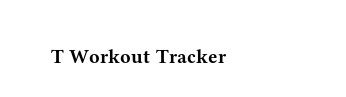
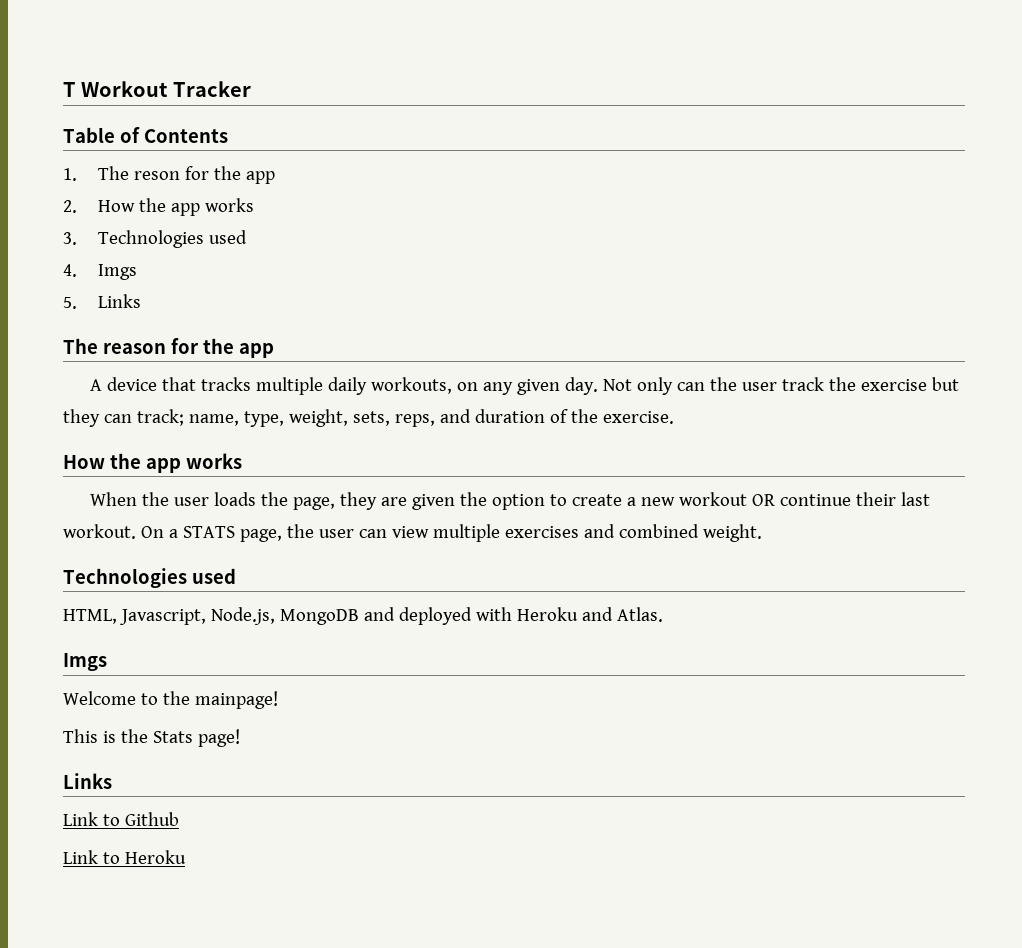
+ Table of Contents
+ 1. The reson for the app
+ 2. How the app works
+ 3. Technologies used
+ 4. Imgs
+ 5. Links
+ The reason for the app
+ A device that tracks multiple daily workouts, on any given day. Not only can the user track the exercise but they can track; name, type, weight, sets, reps, and duration of the exercise.
+ How the app works
+ When the user loads the page, they are given the option to create a new workout OR continue their last workout. On a STATS page, the user can view multiple exercises and combined weight.
+ Technologies used
+ HTML, Javascript, Node.js, MongoDB and deployed with Heroku and Atlas.
+ Imgs
+ Welcome to the mainpage!
+ This is the Stats page!
+ Links
+ Link to Github
+ Link to Heroku

